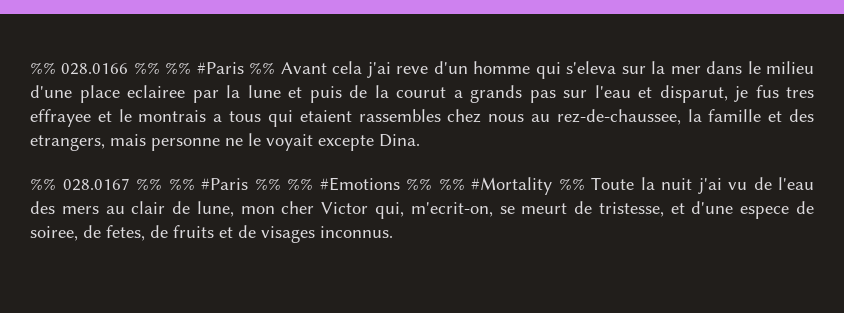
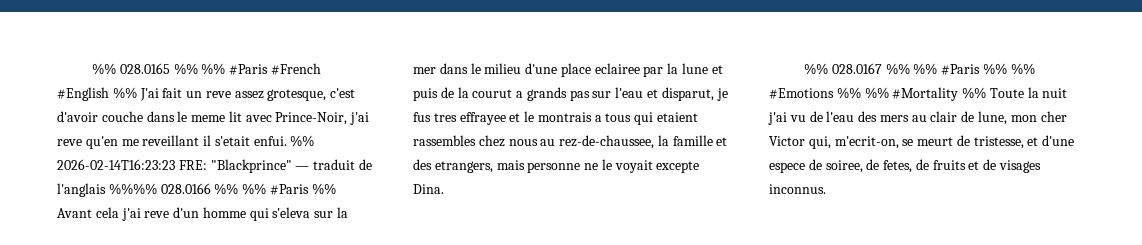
- %% 028.0166 %% %% #Paris %% Avant cela j'ai reve d'un homme qui s'eleva sur la mer dans le milieu d'une place eclairee par la lune et puis de la courut a grands pas sur l'eau et disparut, je fus tres effrayee et le montrais a tous qui etaient rassembles chez nous au rez-de-chaussee, la famille et des etrangers, mais personne ne le voyait excepte Dina.
+ %% 028.0165 %% %% #Paris #French #English %% J'ai fait un reve assez grotesque, c'est d'avoir couche dans le meme lit avec Prince-Noir, j'ai reve qu'en me reveillant il s'etait enfui. %% 2026-02-14T16:23:23 FRE: "Blackprince" — traduit de l'anglais %%%% 028.0166 %% %% #Paris %% Avant cela j'ai reve d'un homme qui s'eleva sur la mer dans le milieu d'une place eclairee par la lune et puis de la courut a grands pas sur l'eau et disparut, je fus tres effrayee et le montrais a tous qui etaient rassembles chez nous au rez-de-chaussee, la famille et des etrangers, mais personne ne le voyait excepte Dina.

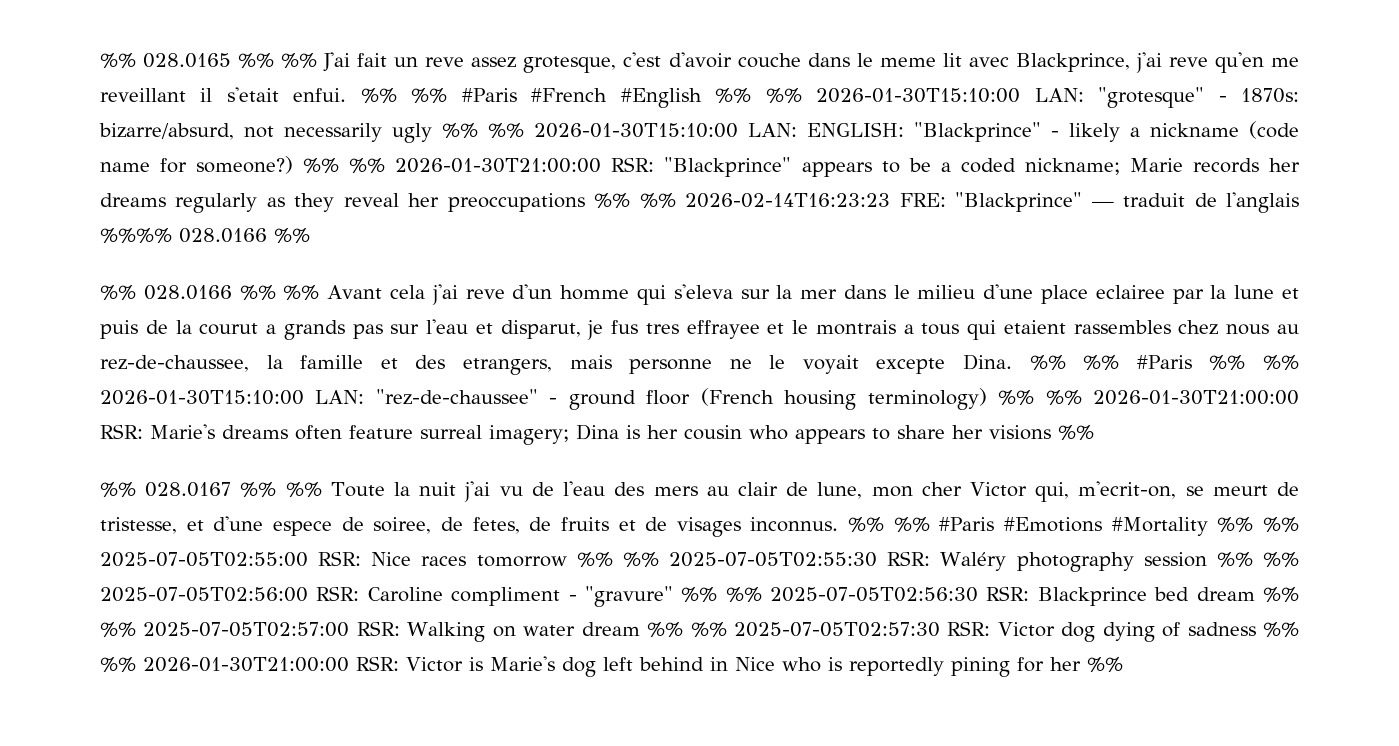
- %% 028.0165 %% %% #Paris #French #English %% J'ai fait un reve assez grotesque, c'est d'avoir couche dans le meme lit avec Prince-Noir, j'ai reve qu'en me reveillant il s'etait enfui.
+ %% 028.0165 %% %% J'ai fait un reve assez grotesque, c'est d'avoir couche dans le meme lit avec Blackprince, j'ai reve qu'en me reveillant il s'etait enfui.
- %% 2026-02-14T16:23:23 FRE:
+ %% %% #Paris #French #English %% %% 2026-01-30T15:10:00 LAN: "grotesque" - 1870s: bizarre/absurd, not necessarily ugly %% %% 2026-01-30T15:10:00 LAN: ENGLISH: "Blackprince" - likely a nickname (code name for someone?) %% %% 2026-01-30T21:00:00 RSR: "Blackprince" appears to be a coded nickname; Marie records her dreams regularly as they reveal her preoccupations %% %% 2026-02-14T16:23:23 FRE:
- "Blackprince" — traduit de l'anglais %%%% 028.0166 %% %% #Paris %% Avant cela j'ai reve d'un homme qui s'eleva sur la mer dans le milieu d'une place eclairee par la lune et puis de la courut a grands pas sur l'eau et disparut, je fus tres effrayee et le montrais a tous qui etaient rassembles chez nous au rez-de-chaussee, la famille et des etrangers, mais personne ne le voyait excepte Dina.
- %% 028.0167 %% %% #Paris %% %% #Emotions %% %% #Mortality %% Toute la nuit j'ai vu de l'eau des mers au clair de lune, mon cher Victor qui, m'ecrit-on, se meurt de tristesse, et d'une espece de soiree, de fetes, de fruits et de visages inconnus.
+ "Blackprince" — traduit de l'anglais %%%% 028.0166 %%
+ %% 028.0166 %% %% Avant cela j'ai reve d'un homme qui s'eleva sur la mer dans le milieu d'une place eclairee par la lune et puis de la courut a grands pas sur l'eau et disparut, je fus tres effrayee et le montrais a tous qui etaient rassembles chez nous au rez-de-chaussee, la famille et des etrangers, mais personne ne le voyait excepte Dina. %% %% #Paris %% %% 2026-01-30T15:10:00 LAN: "rez-de-chaussee" - ground floor (French housing terminology) %% %% 2026-01-30T21:00:00 RSR: Marie's dreams often feature surreal imagery; Dina is her cousin who appears to share her visions %%
+ %% 028.0167 %% %% Toute la nuit j'ai vu de l'eau des mers au clair de lune, mon cher Victor qui, m'ecrit-on, se meurt de tristesse, et d'une espece de soiree, de fetes, de fruits et de visages inconnus.
+ %% %% #Paris #Emotions #Mortality %% %% 2025-07-05T02:55:00 RSR: Nice races tomorrow %% %% 2025-07-05T02:55:30 RSR: Waléry photography session %% %% 2025-07-05T02:56:00 RSR: Caroline compliment - "gravure" %% %% 2025-07-05T02:56:30 RSR: Blackprince bed dream %% %% 2025-07-05T02:57:00 RSR: Walking on water dream %% %% 2025-07-05T02:57:30 RSR: Victor dog dying of sadness %% %% 2026-01-30T21:00:00 RSR: Victor is Marie's dog left behind in Nice who is reportedly pining for her %%

